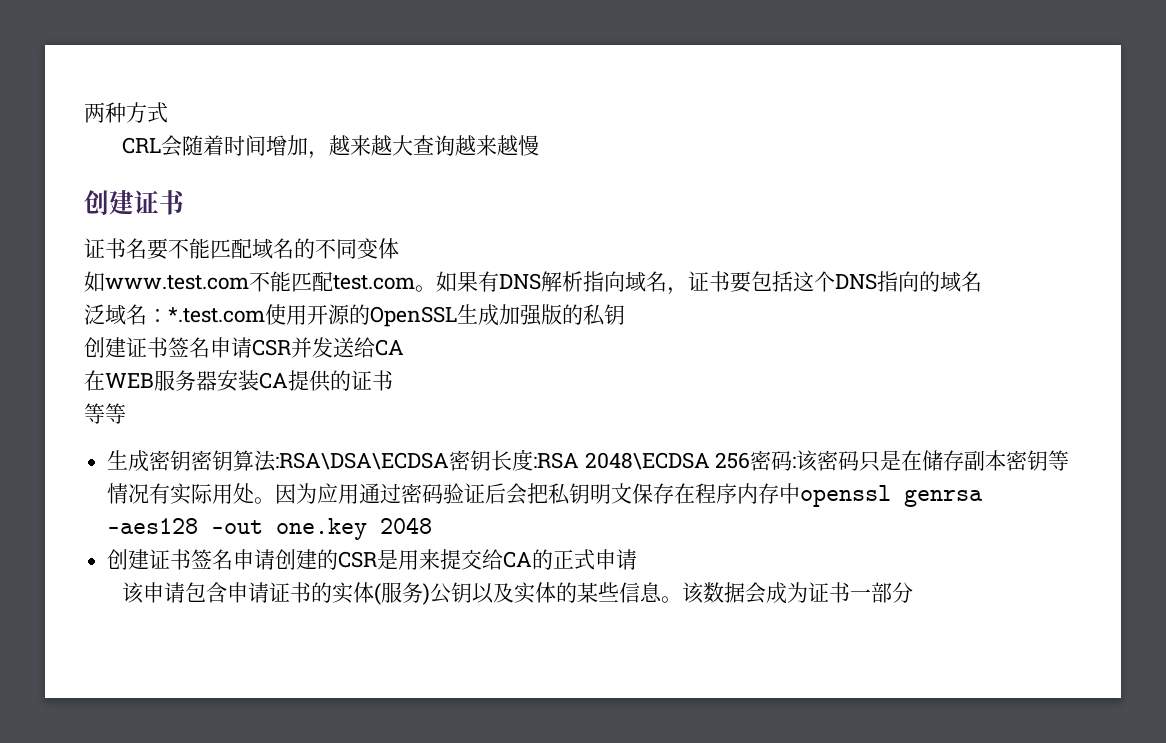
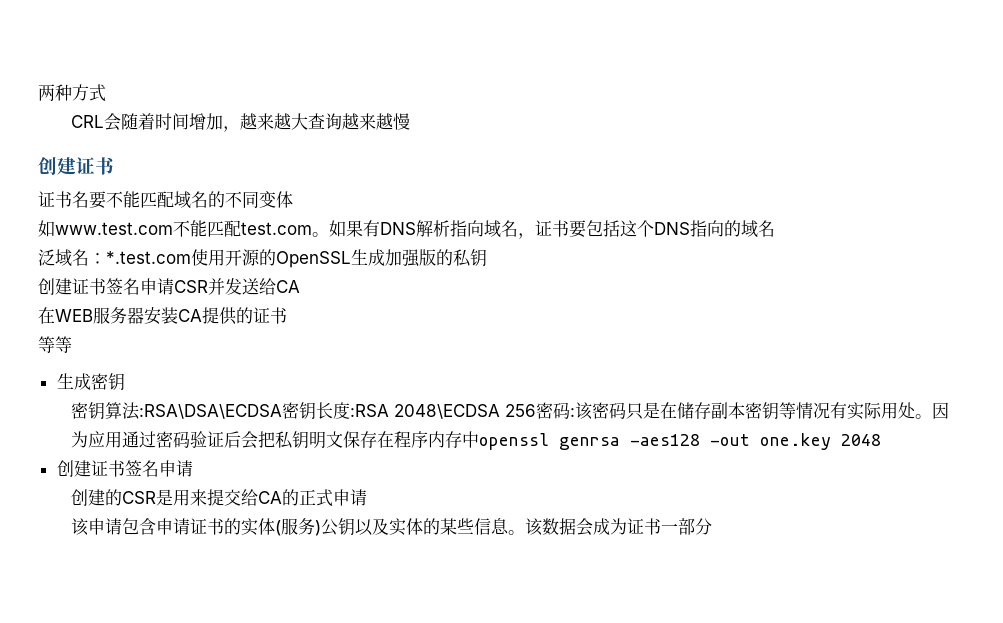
- 生成密钥密钥算法:RSA\DSA\ECDSA密钥长度:RSA 2048\ECDSA 256密码:该密码只是在储存副本密钥等情况有实际用处。
+ 生成密钥
+ 密钥算法:RSA\DSA\ECDSA密钥长度:RSA 2048\ECDSA 256密码:该密码只是在储存副本密钥等情况有实际用处。
  因为应用通过密码验证后会把私钥明文保存在程序内存中openssl genrsa -aes128 -out one.key 2048
- 创建证书签名申请创建的CSR是用来提交给CA的正式申请
+ 创建证书签名申请
+ 创建的CSR是用来提交给CA的正式申请

